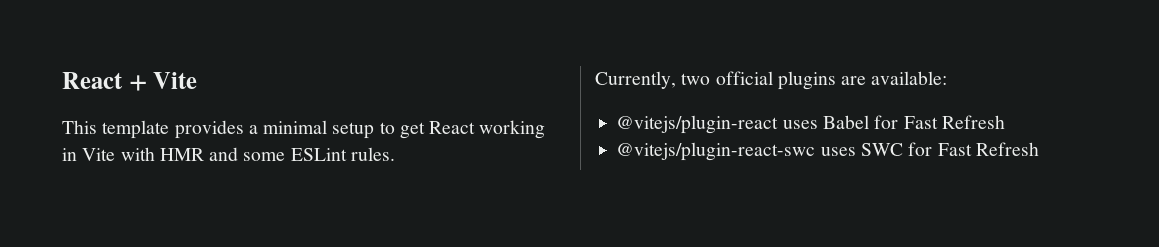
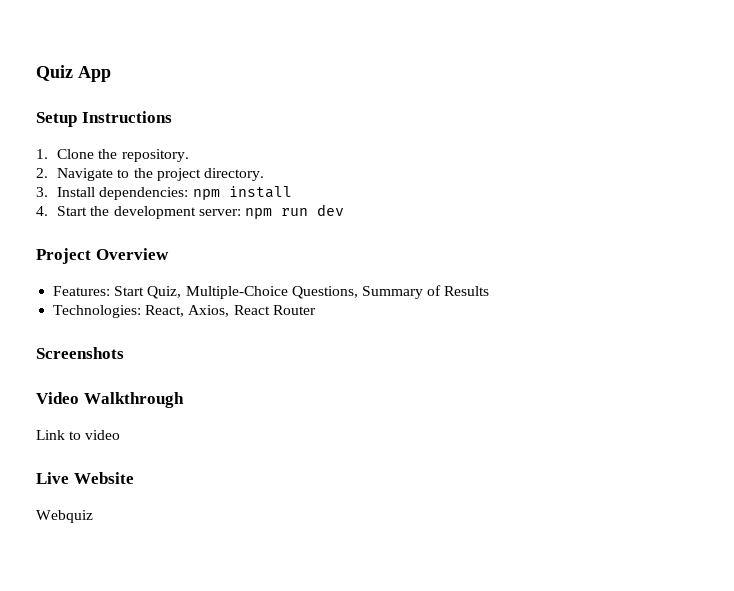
- React + Vite
- This template provides a minimal setup to get React working in Vite with HMR and some ESLint rules.
- Currently, two official plugins are available:
- @vitejs/plugin-react uses Babel for Fast Refresh
- @vitejs/plugin-react-swc uses SWC for Fast Refresh
+ Quiz App
+ Setup Instructions
+ 1. Clone the repository.
+ 2. Navigate to the project directory.
+ 3. Install dependencies: npm install
+ 4. Start the development server: npm run dev
+ Project Overview
+ Features: Start Quiz, Multiple-Choice Questions, Summary of Results
+ Technologies: React, Axios, React Router
+ Screenshots
+ Video Walkthrough
+ Link to video
+ Live Website
+ Webquiz

